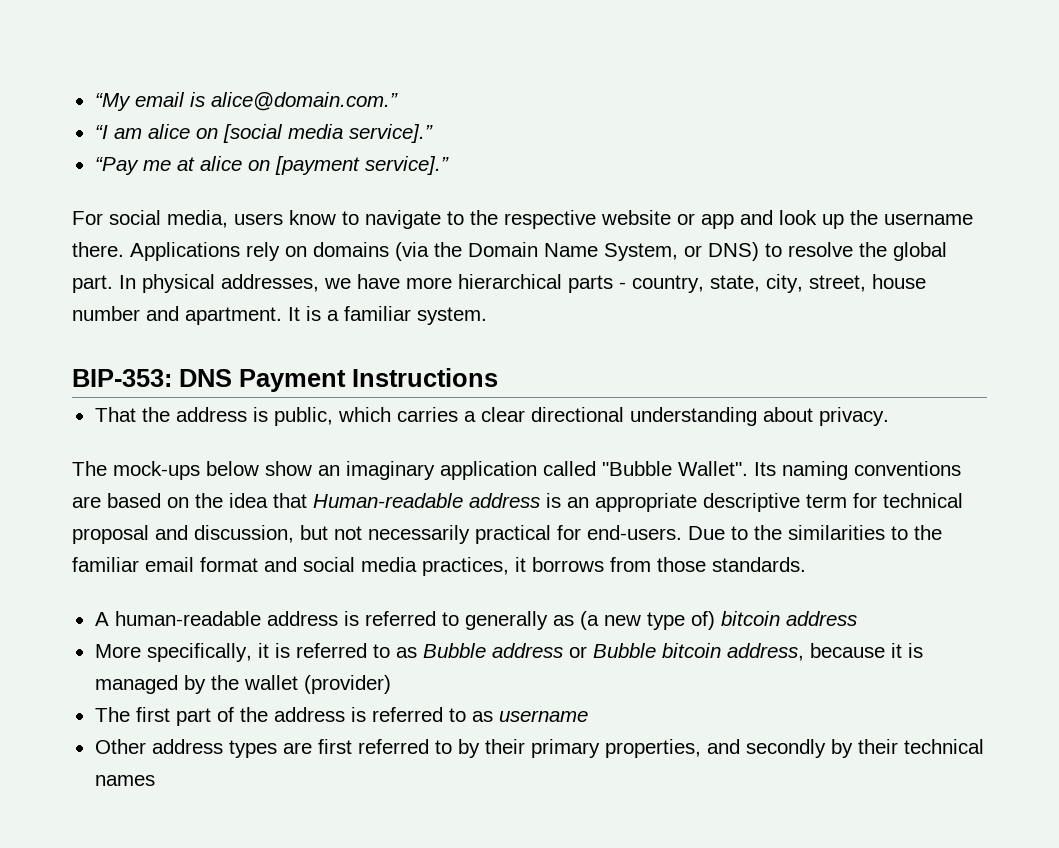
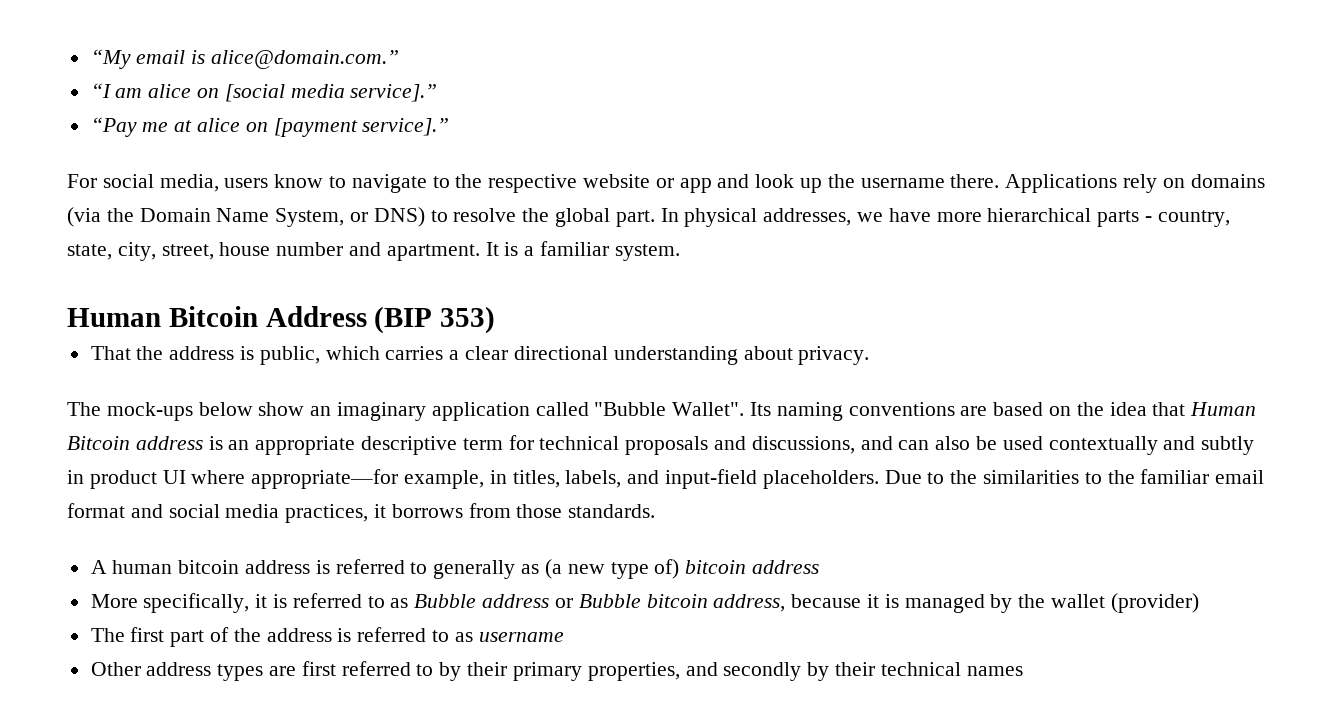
- BIP-353: DNS Payment Instructions
+ Human Bitcoin Address (BIP 353)
- Its naming conventions are based on the idea that Human-readable address is an appropriate descriptive term for technical proposal and discussion, but not necessarily practical for end-users.
+ Its naming conventions are based on the idea that Human Bitcoin address is an appropriate descriptive term for technical proposals and discussions, and can also be used contextually and subtly in product UI where appropriate—for example, in titles, labels, and input-field placeholders.
- A human-readable address is referred to generally as (a new type of) bitcoin address
+ A human bitcoin address is referred to generally as (a new type of) bitcoin address

